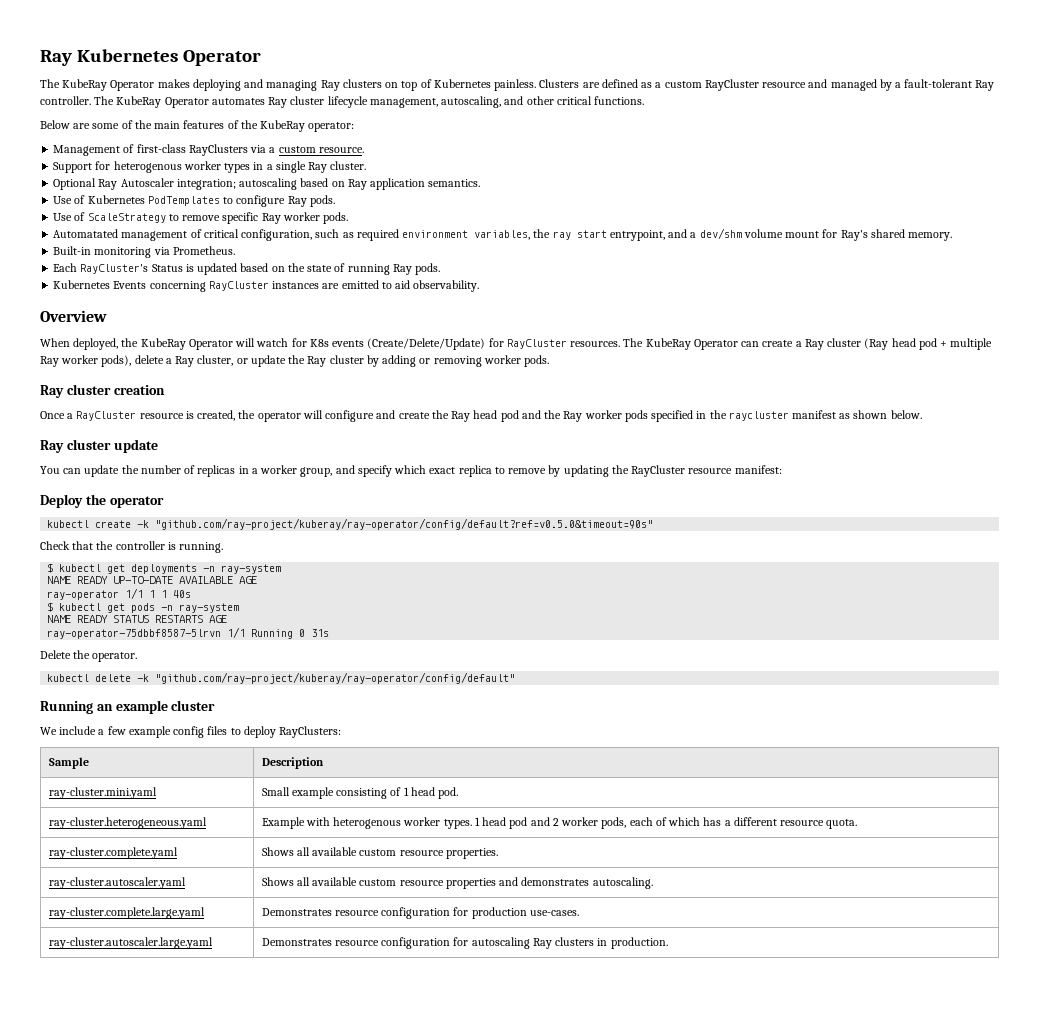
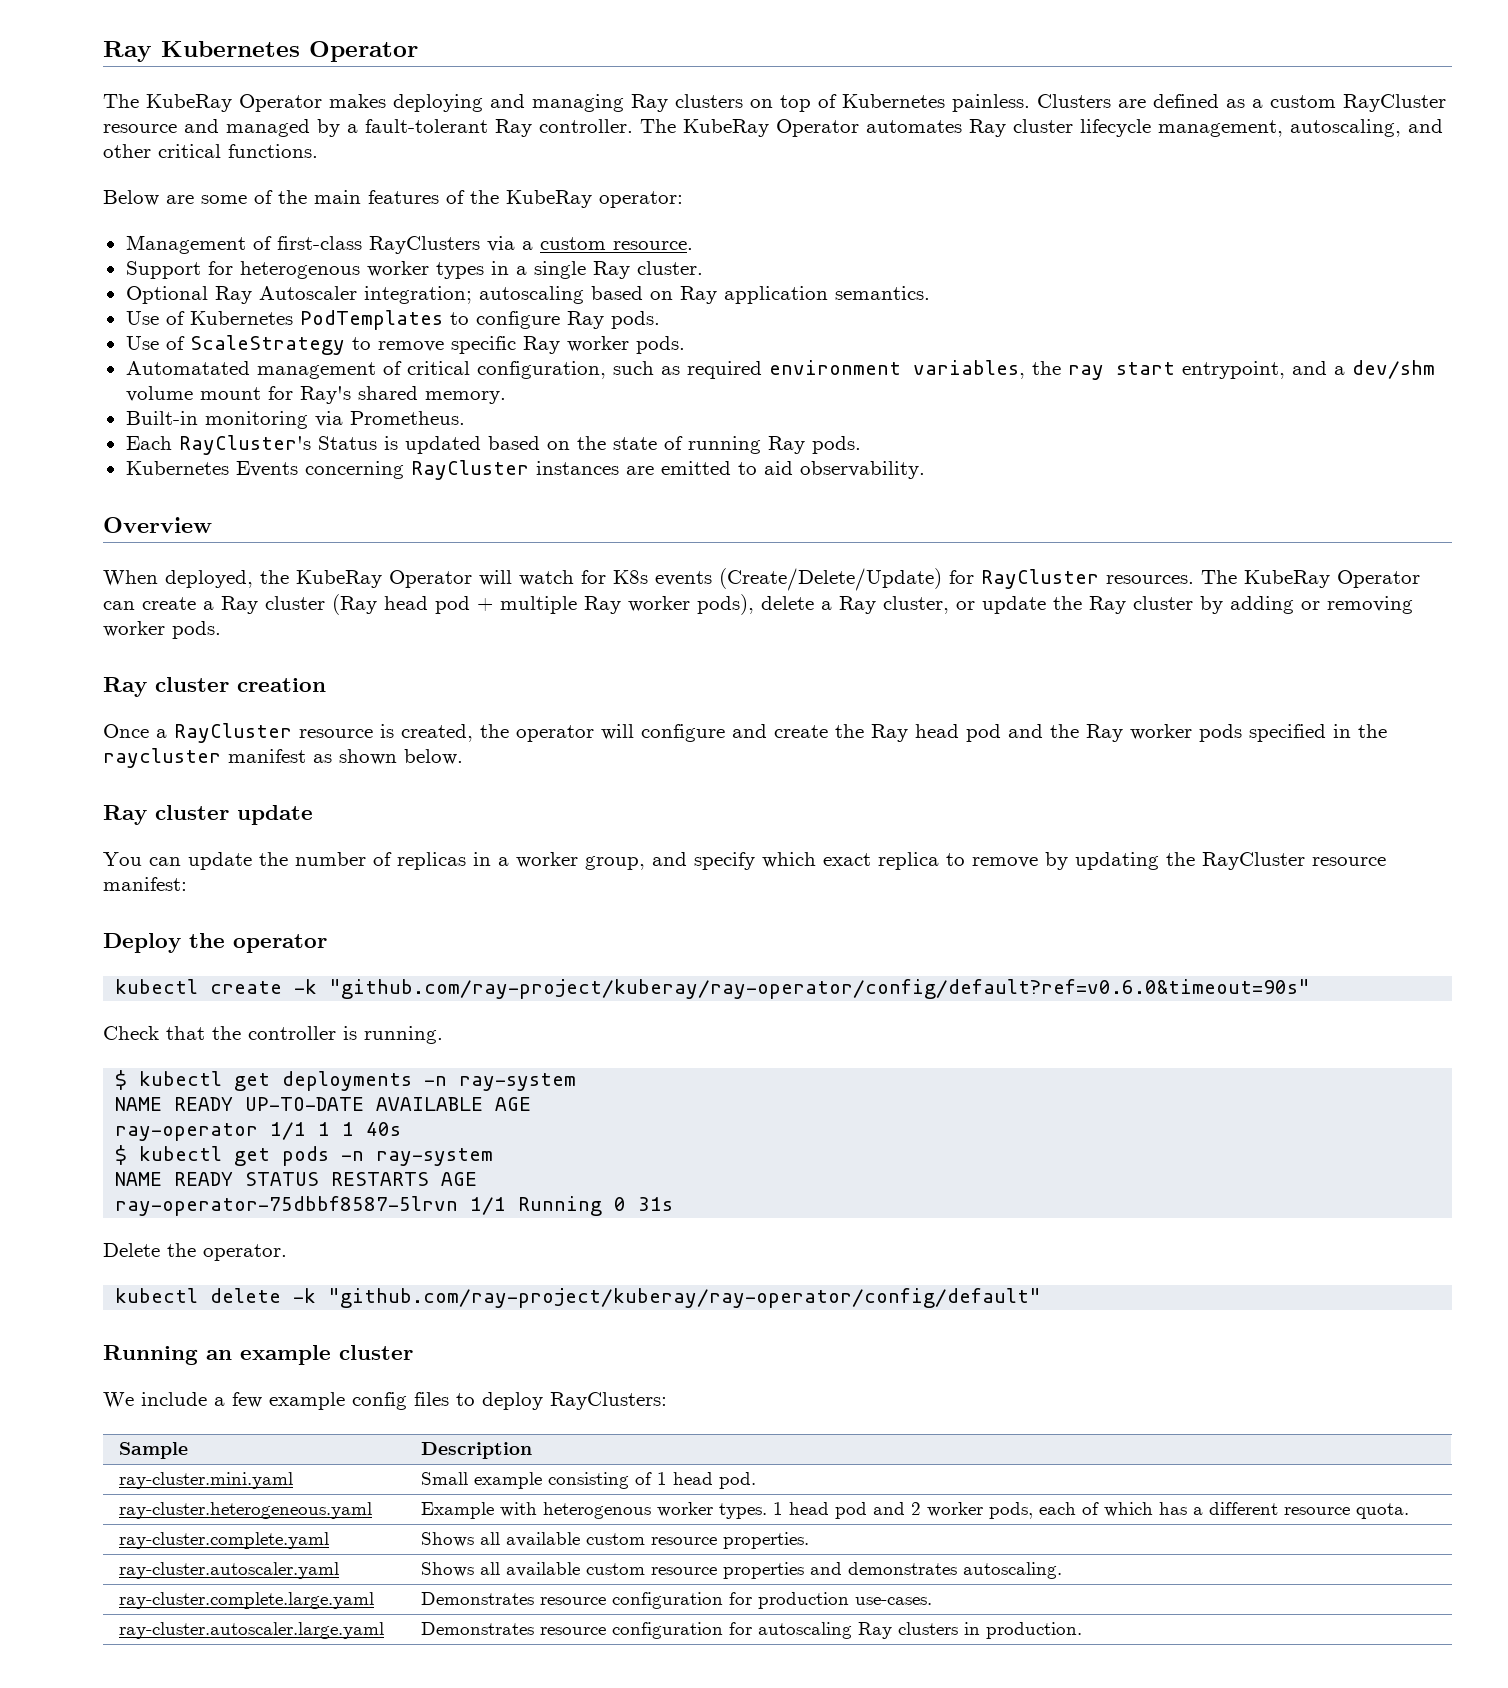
- kubectl create -k "github.com/ray-project/kuberay/ray-operator/config/default?ref=v0.5.0&timeout=90s"
+ kubectl create -k "github.com/ray-project/kuberay/ray-operator/config/default?ref=v0.6.0&timeout=90s"

